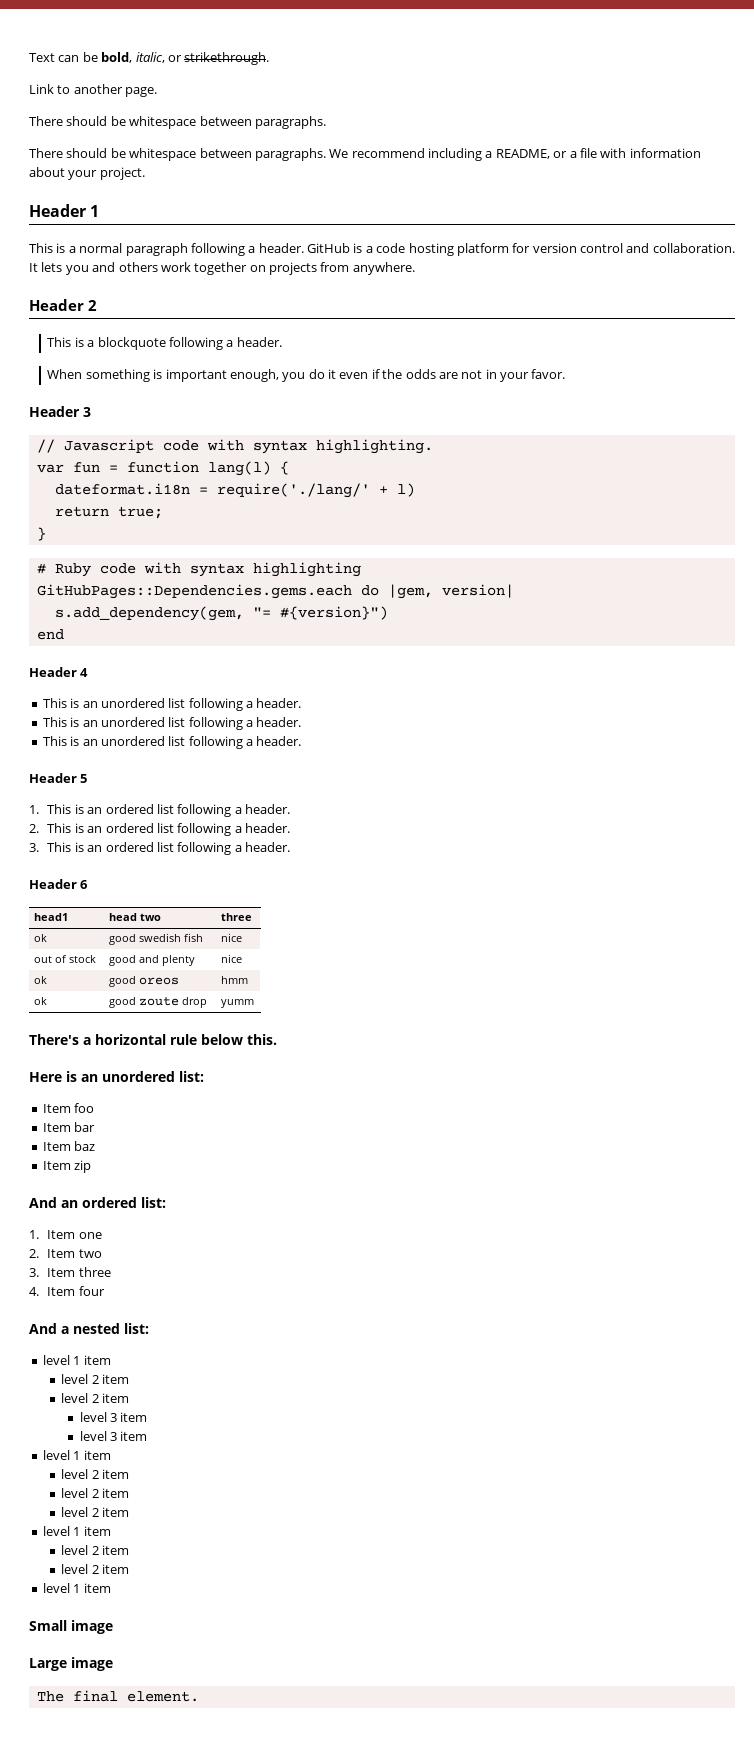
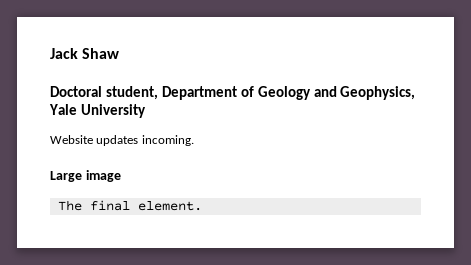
- Text can be bold, italic, or strikethrough.
- Link to another page.
- There should be whitespace between paragraphs.
- There should be whitespace between paragraphs. We recommend including a README, or a file with information about your project.
- Header 1
- This is a normal paragraph following a header. GitHub is a code hosting platform for version control and collaboration. It lets you and others work together on projects from anywhere.
- Header 2
- This is a blockquote following a header.
- When something is important enough, you do it even if the odds are not in your favor.
- Header 3
- // Javascript code with syntax highlighting.
- var fun = function lang(l) {
- dateformat.i18n = require('./lang/' + l)
- return true;
- }
- # Ruby code with syntax highlighting
- GitHubPages::Dependencies.gems.each do |gem, version|
- s.add_dependency(gem, "= #{version}")
- end
- Header 4
- This is an unordered list following a header.
- This is an unordered list following a header.
- This is an unordered list following a header.
- Header 5
- 1. This is an ordered list following a header.
- 2. This is an ordered list following a header.
- 3. This is an ordered list following a header.
- Header 6
- head1 | head two | three
- ok | good swedish fish | nice
- out of stock | good and plenty | nice
- ok | good oreos | hmm
- ok | good zoute drop | yumm
- There's a horizontal rule below this.
- Here is an unordered list:
- Item foo
- Item bar
- Item baz
- Item zip
- And an ordered list:
- 1. Item one
- 2. Item two
- 3. Item three
- 4. Item four
- And a nested list:
- level 1 item
- level 2 item
- level 2 item
- level 3 item
- level 3 item
- level 1 item
- level 2 item
- level 2 item
- level 2 item
- level 1 item
- level 2 item
- level 2 item
- level 1 item
- Small image
+ Jack Shaw
+ Doctoral student, Department of Geology and Geophysics, Yale University
+ Website updates incoming.

